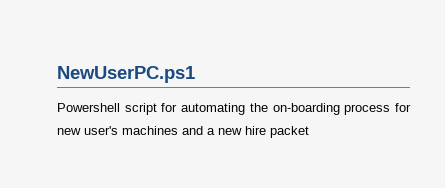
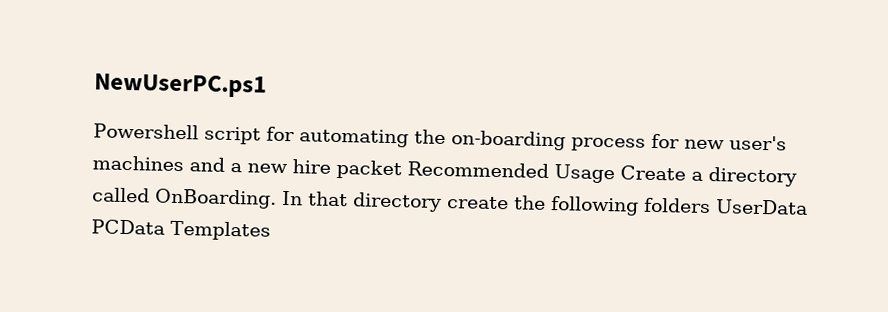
- Powershell script for automating the on-boarding process for new user's machines and a new hire packet
+ Powershell script for automating the on-boarding process for new user's machines and a new hire packet Recommended Usage Create a directory called OnBoarding. In that directory create the following folders UserData PCData Templates

